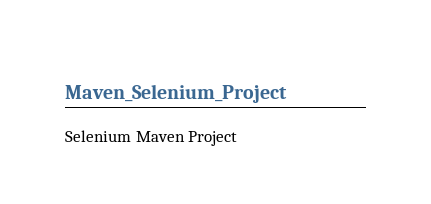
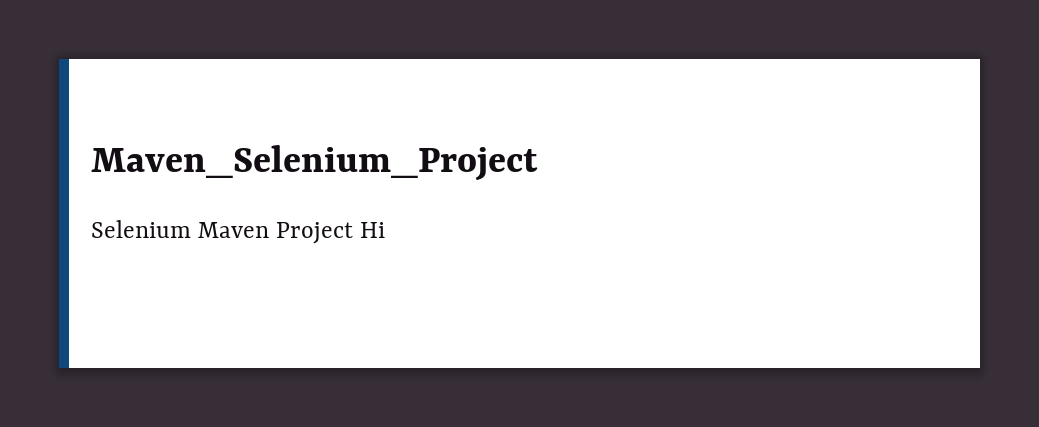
- Selenium Maven Project
+ Selenium Maven Project Hi

